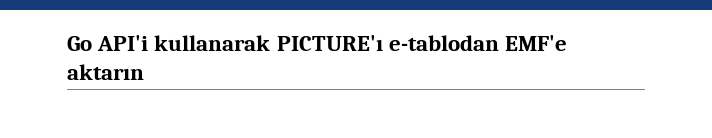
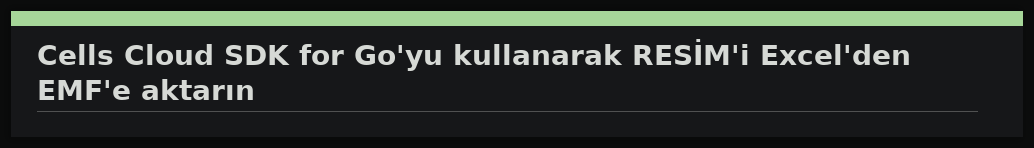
- Go API'i kullanarak PICTURE'ı e-tablodan EMF'e aktarın
+ Cells Cloud SDK for Go'yu kullanarak RESİM'i Excel'den EMF'e aktarın

